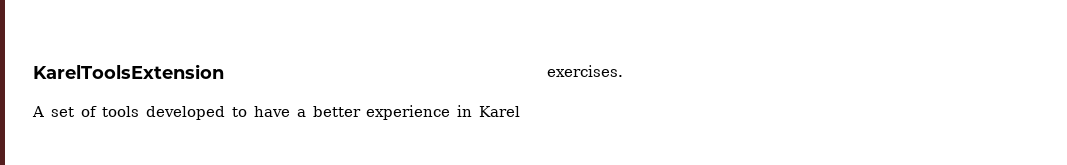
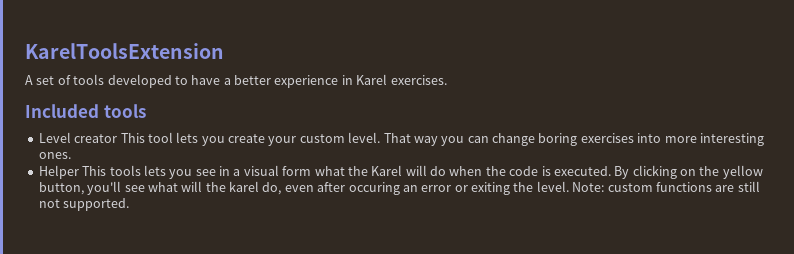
+ Included tools
+ Level creator This tool lets you create your custom level. That way you can change boring exercises into more interesting ones.
+ Helper This tools lets you see in a visual form what the Karel will do when the code is executed. By clicking on the yellow button, you'll see what will the karel do, even after occuring an error or exiting the level. Note: custom functions are still not supported.

